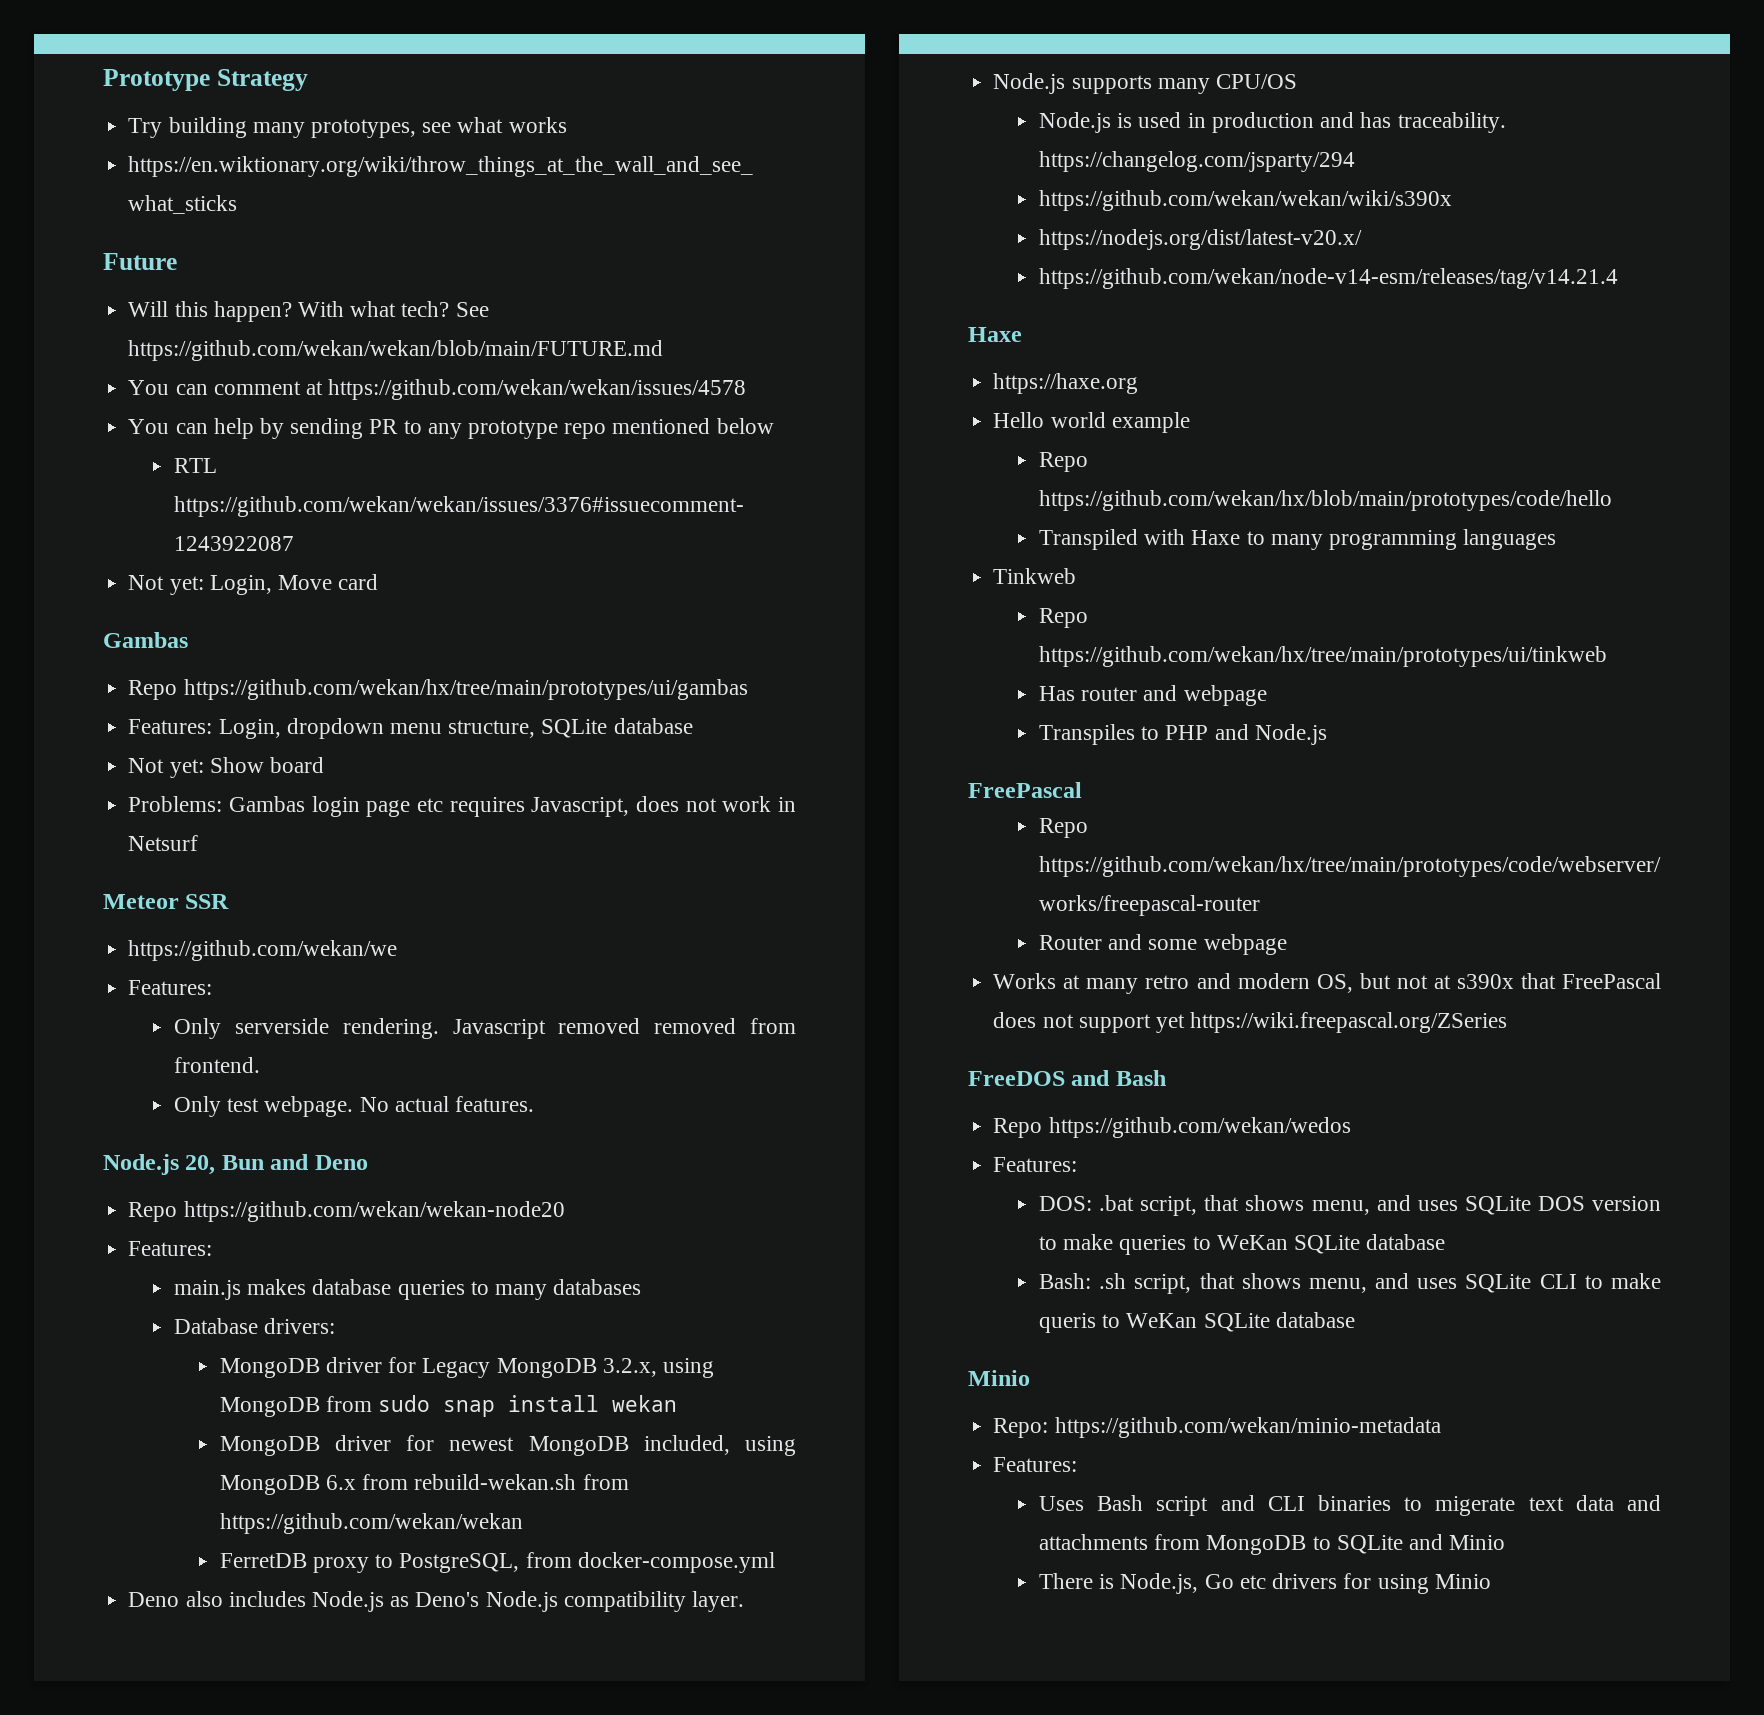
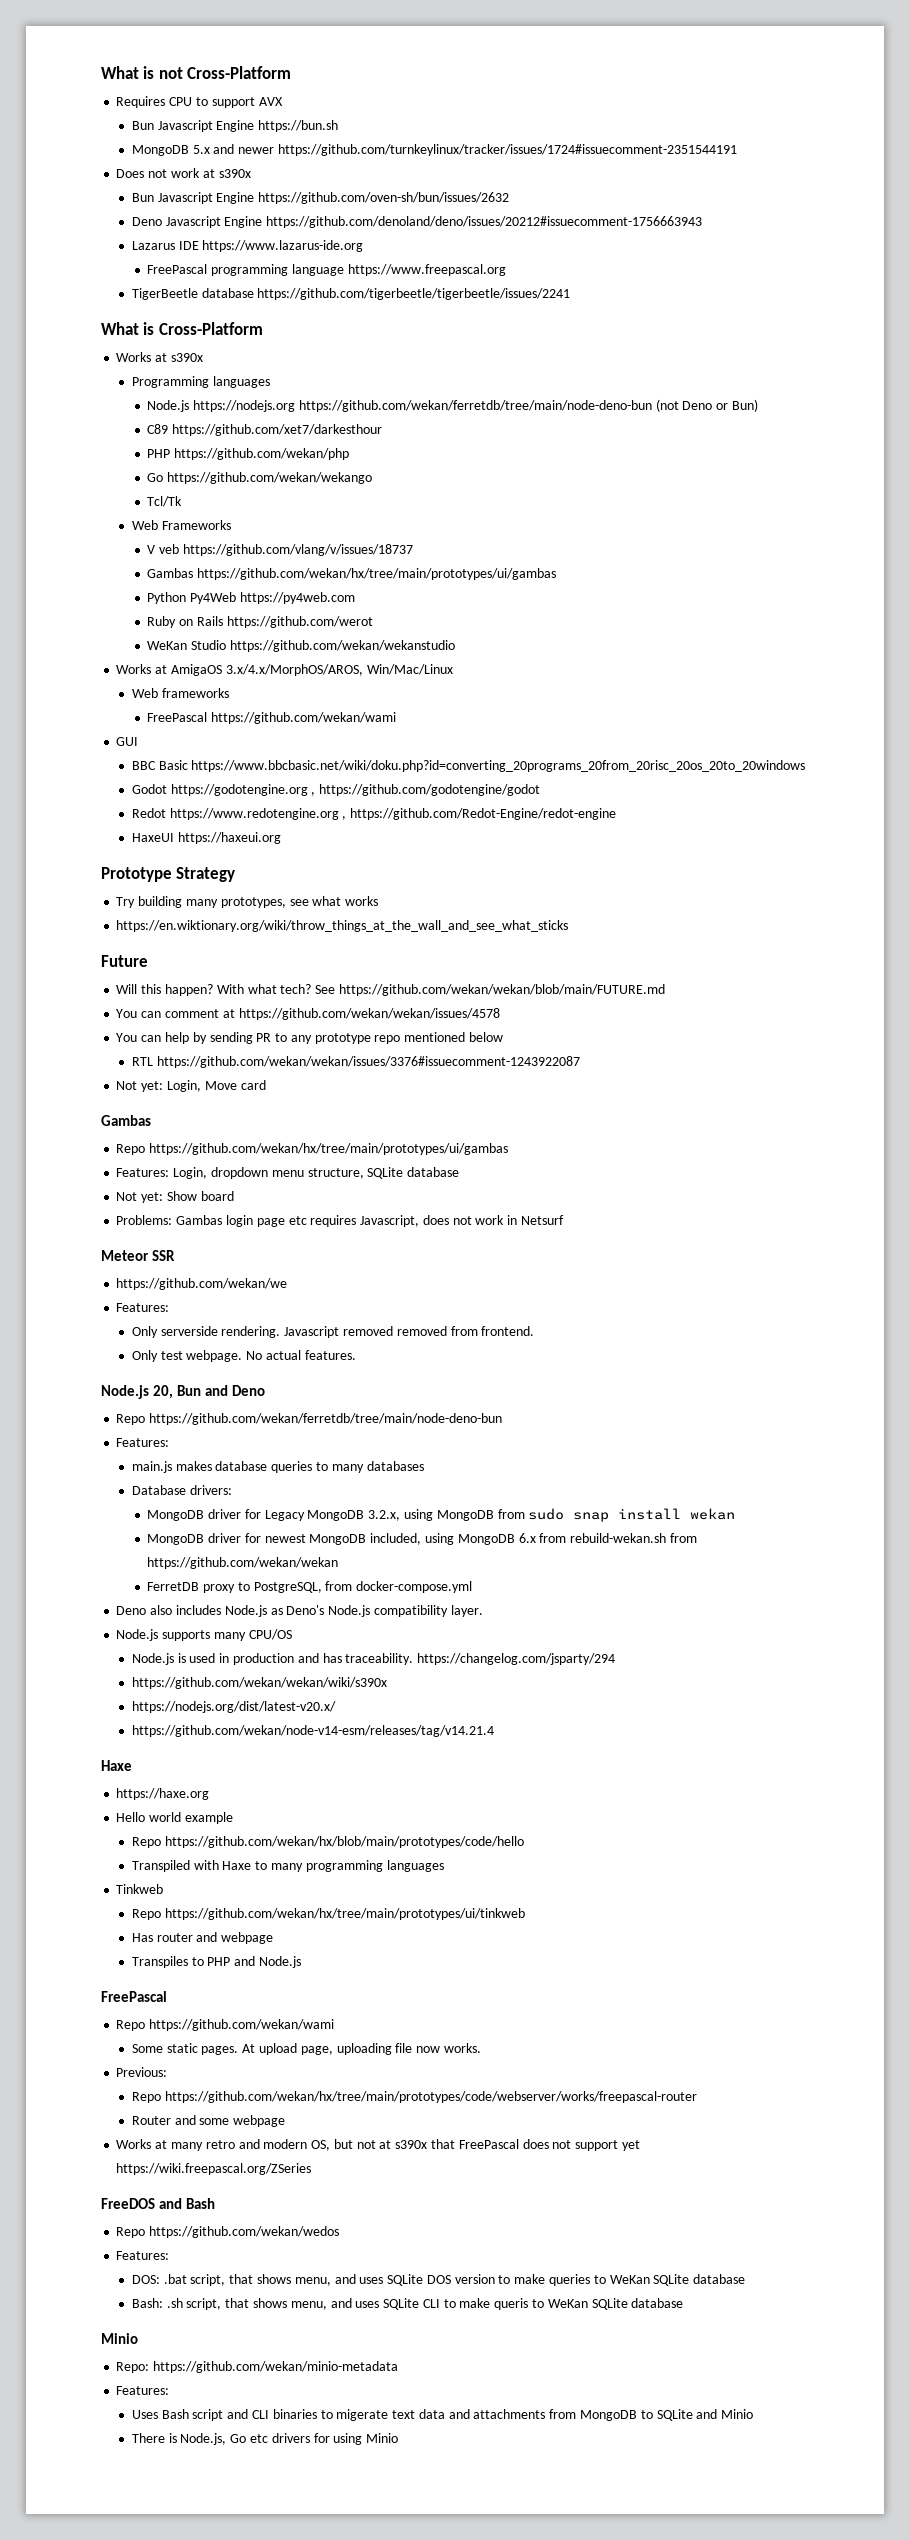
+ What is not Cross-Platform
+ Requires CPU to support AVX
+ Bun Javascript Engine https://bun.sh
+ MongoDB 5.x and newer https://github.com/turnkeylinux/tracker/issues/1724#issuecomment-2351544191
+ Does not work at s390x
+ Bun Javascript Engine https://github.com/oven-sh/bun/issues/2632
+ Deno Javascript Engine https://github.com/denoland/deno/issues/20212#issuecomment-1756663943
+ Lazarus IDE https://www.lazarus-ide.org
+ FreePascal programming language https://www.freepascal.org
+ TigerBeetle database https://github.com/tigerbeetle/tigerbeetle/issues/2241
+ What is Cross-Platform
+ Works at s390x
+ Programming languages
+ Node.js https://nodejs.org https://github.com/wekan/ferretdb/tree/main/node-deno-bun (not Deno or Bun)
+ C89 https://github.com/xet7/darkesthour
+ PHP https://github.com/wekan/php
+ Go https://github.com/wekan/wekango
+ Tcl/Tk
+ Web Frameworks
+ V veb https://github.com/vlang/v/issues/18737
+ Gambas https://github.com/wekan/hx/tree/main/prototypes/ui/gambas
+ Python Py4Web https://py4web.com
+ Ruby on Rails https://github.com/werot
+ WeKan Studio https://github.com/wekan/wekanstudio
+ Works at AmigaOS 3.x/4.x/MorphOS/AROS, Win/Mac/Linux
+ Web frameworks
+ FreePascal https://github.com/wekan/wami
+ GUI
+ BBC Basic https://www.bbcbasic.net/wiki/doku.php?id=converting_20programs_20from_20risc_20os_20to_20windows
+ Godot https://godotengine.org , https://github.com/godotengine/godot
+ Redot https://www.redotengine.org , https://github.com/Redot-Engine/redot-engine
+ HaxeUI https://haxeui.org
- Repo https://github.com/wekan/wekan-node20
+ Repo https://github.com/wekan/ferretdb/tree/main/node-deno-bun
+ Repo https://github.com/wekan/wami
+ Some static pages. At upload page, uploading file now works.
+ Previous:

